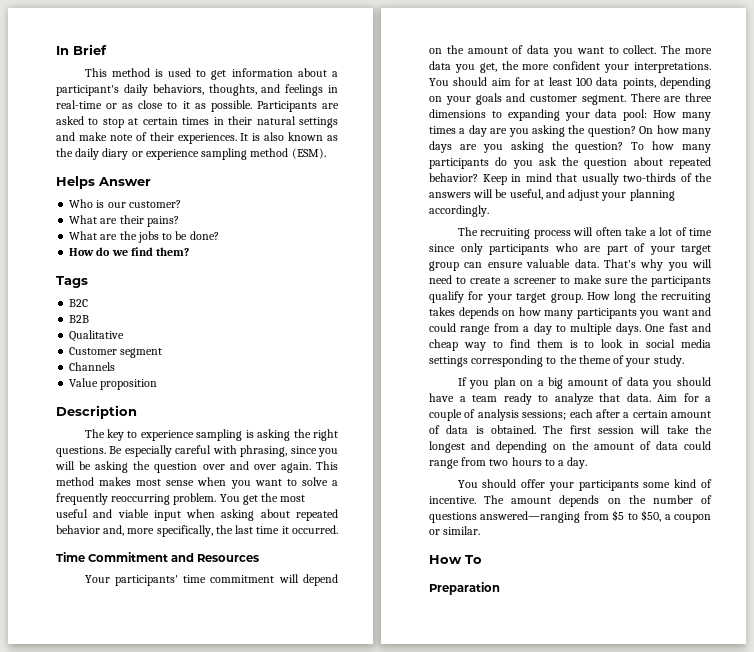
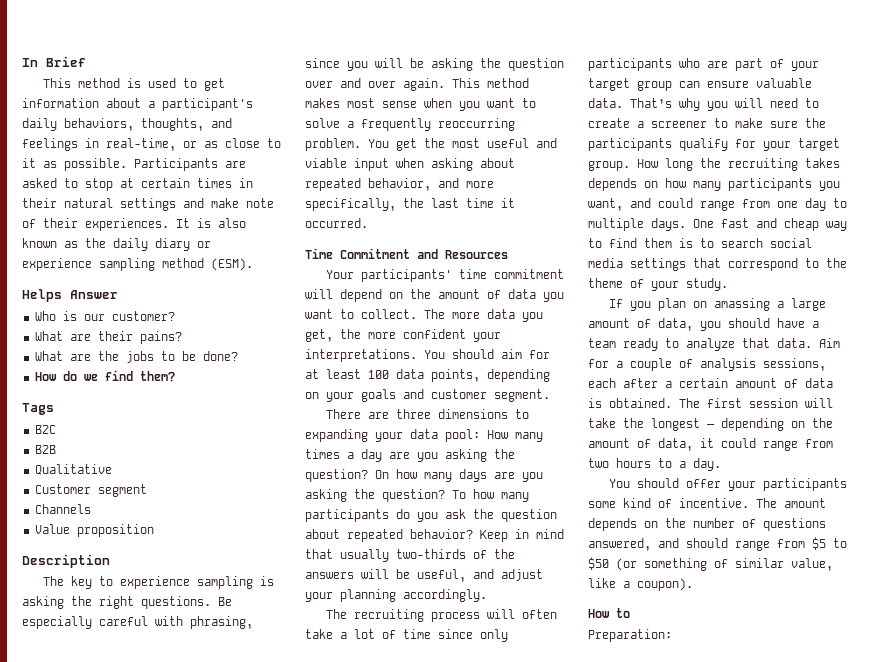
- This method is used to get information about a participant's daily behaviors, thoughts, and feelings in real-time or as close to it as possible.
+ This method is used to get information about a participant's daily behaviors, thoughts, and feelings in real-time, or as close to it as possible.
- You get the most useful and viable input when asking about repeated behavior and, more specifically, the last time it occurred.
+ You get the most useful and viable input when asking about repeated behavior, and more specifically, the last time it occurred.
- You should aim for at least 100 data points, depending on your goals and customer segment. There are three dimensions to expanding your data pool: How many times a day are you asking the question?
+ You should aim for at least 100 data points, depending on your goals and customer segment.
+ There are three dimensions to expanding your data pool: How many times a day are you asking the question?
- How long the recruiting takes depends on how many participants you want and could range from a day to multiple days.
+ How long the recruiting takes depends on how many participants you want, and could range from one day to multiple days.
- One fast and cheap way to find them is to look in social media settings corresponding to the theme of your study.
+ One fast and cheap way to find them is to search social media settings that correspond to the theme of your study.
- If you plan on a big amount of data you should have a team ready to analyze that data.
+ If you plan on amassing a large amount of data, you should have a team ready to analyze that data.
- Aim for a couple of analysis sessions; each after a certain amount of data is obtained.
+ Aim for a couple of analysis sessions, each after a certain amount of data is obtained.
- The first session will take the longest and depending on the amount of data could range from two hours to a day.
+ The first session will take the longest — depending on the amount of data, it could range from two hours to a day.
- The amount depends on the number of questions answered—ranging from $5 to $50, a coupon or similar.
- How To
- Preparation
+ The amount depends on the number of questions answered, and should range from $5 to $50 (or something of similar value, like a coupon).
+ How to
+ Preparation:

